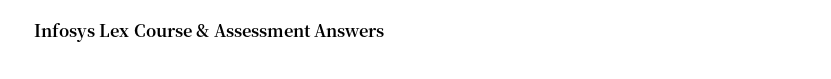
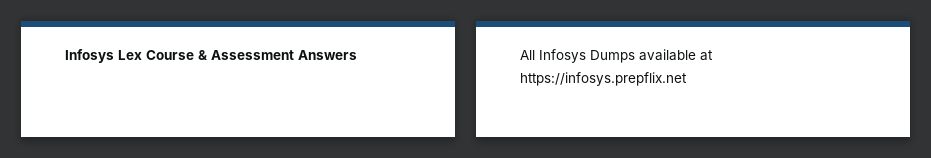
+ All Infosys Dumps available at https://infosys.prepflix.net

